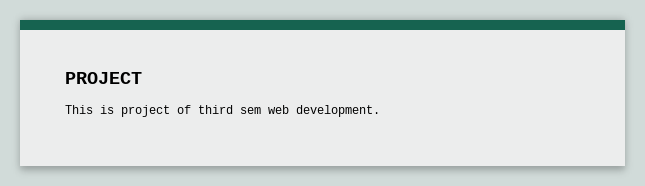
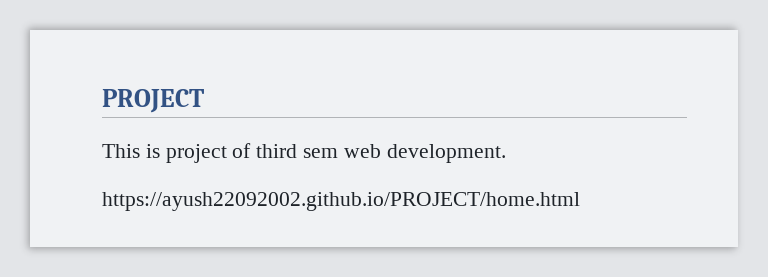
+ https://ayush22092002.github.io/PROJECT/home.html

